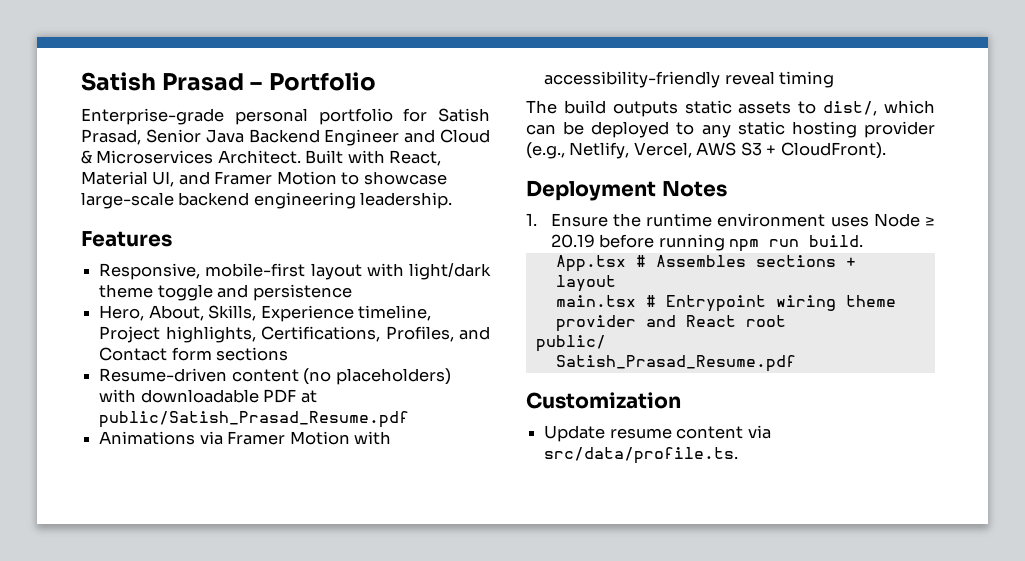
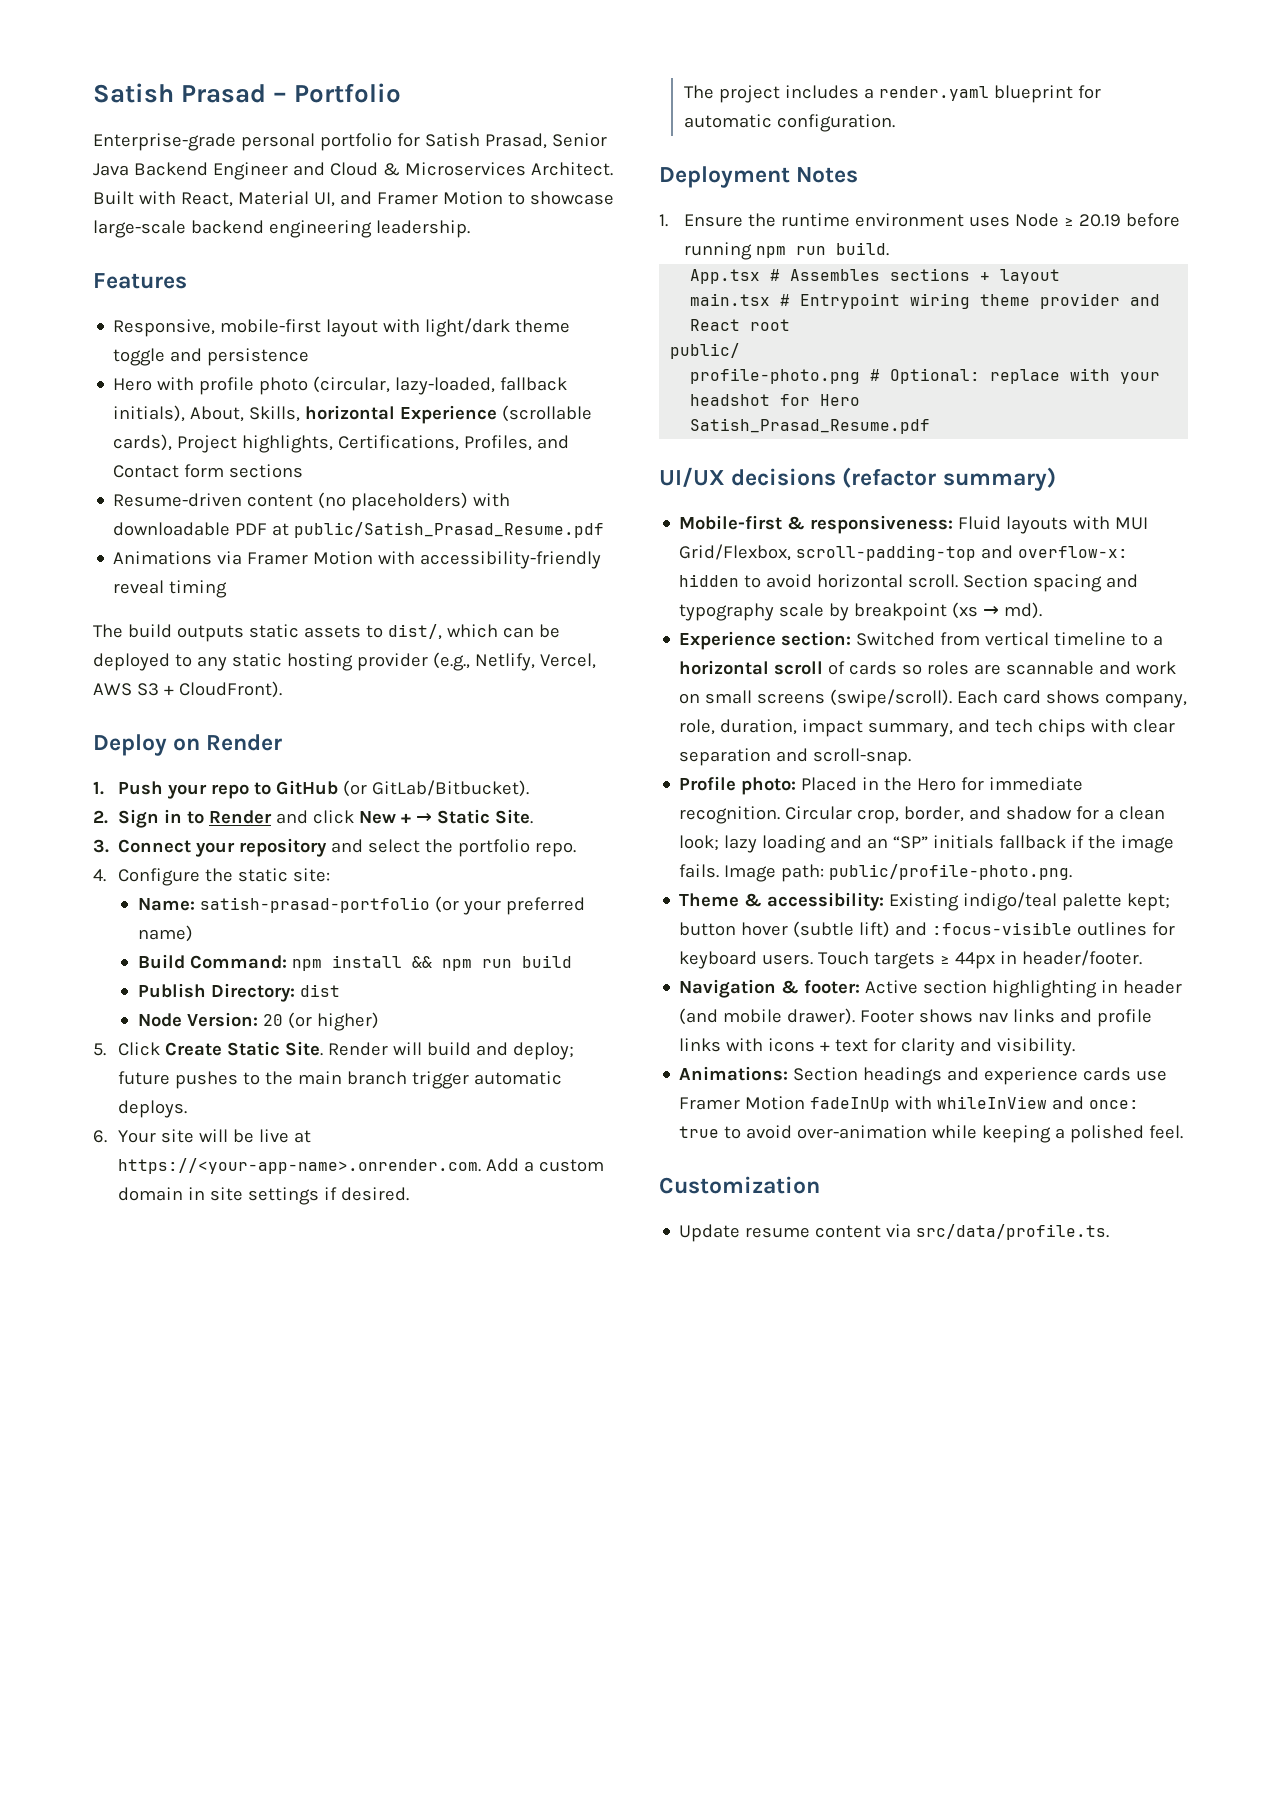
- Hero, About, Skills, Experience timeline, Project highlights, Certifications, Profiles, and Contact form sections
+ Hero with profile photo (circular, lazy-loaded, fallback initials), About, Skills, horizontal Experience (scrollable cards), Project highlights, Certifications, Profiles, and Contact form sections
+ Deploy on Render
+ 1. Push your repo to GitHub (or GitLab/Bitbucket).
+ 2. Sign in to Render and click New + → Static Site.
+ 3. Connect your repository and select the portfolio repo.
+ 4. Configure the static site:
+ Name: satish-prasad-portfolio (or your preferred name)
+ Build Command: npm install && npm run build
+ Publish Directory: dist
+ Node Version: 20 (or higher)
+ 5. Click Create Static Site. Render will build and deploy; future pushes to the main branch trigger automatic deploys.
+ 6. Your site will be live at https://<your-app-name>.onrender.com. Add a custom domain in site settings if desired.
+ The project includes a render.yaml blueprint for automatic configuration.
+ profile-photo.png # Optional: replace with your headshot for Hero
  Satish_Prasad_Resume.pdf
+ UI/UX decisions (refactor summary)
+ Mobile-first & responsiveness: Fluid layouts with MUI Grid/Flexbox, scroll-padding-top and overflow-x: hidden to avoid horizontal scroll. Section spacing and typography scale by breakpoint (xs → md).
+ Experience section: Switched from vertical timeline to a horizontal scroll of cards so roles are scannable and work on small screens (swipe/scroll). Each card shows company, role, duration, impact summary, and tech chips with clear separation and scroll-snap.
+ Profile photo: Placed in the Hero for immediate recognition. Circular crop, border, and shadow for a clean look; lazy loading and an “SP” initials fallback if the image fails. Image path: public/profile-photo.png.
+ Theme & accessibility: Existing indigo/teal palette kept; button hover (subtle lift) and :focus-visible outlines for keyboard users. Touch targets ≥ 44px in header/footer.
+ Navigation & footer: Active section highlighting in header (and mobile drawer). Footer shows nav links and profile links with icons + text for clarity and visibility.
+ Animations: Section headings and experience cards use Framer Motion fadeInUp with whileInView and once: true to avoid over-animation while keeping a polished feel.

